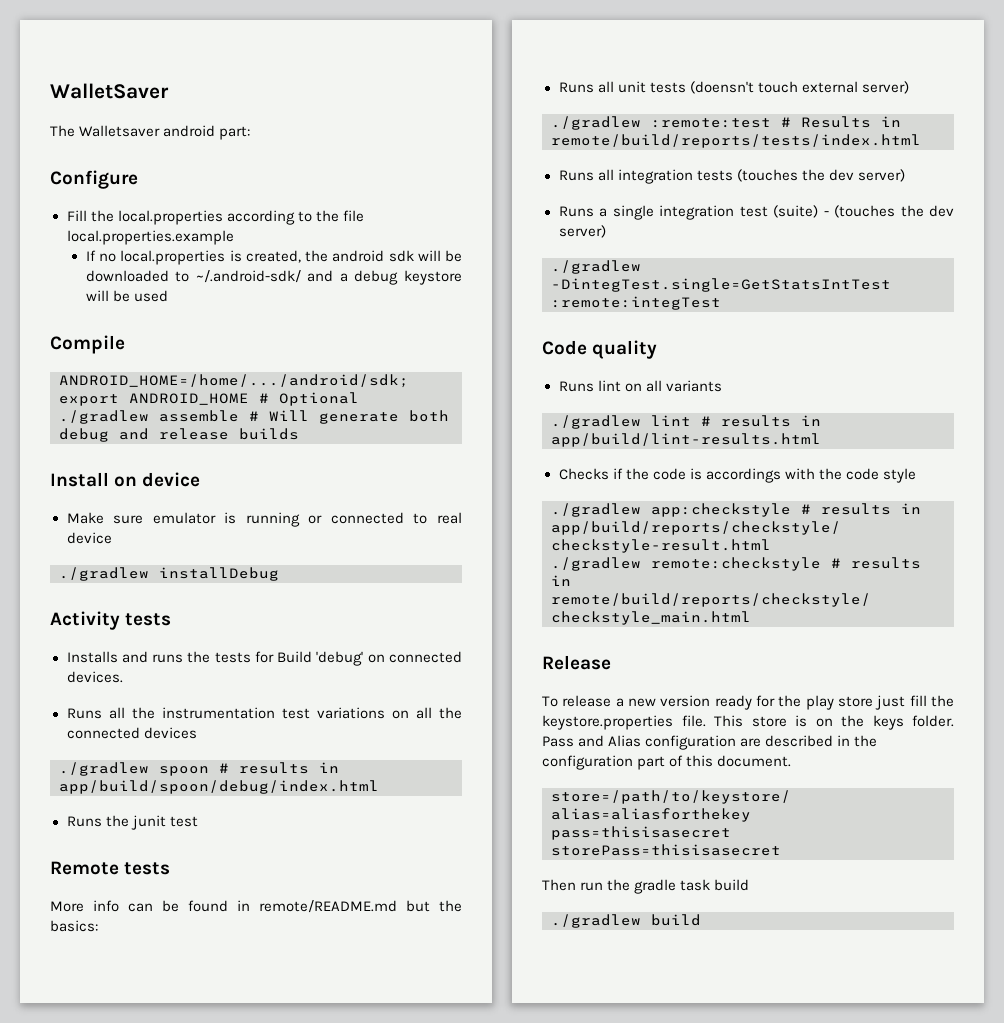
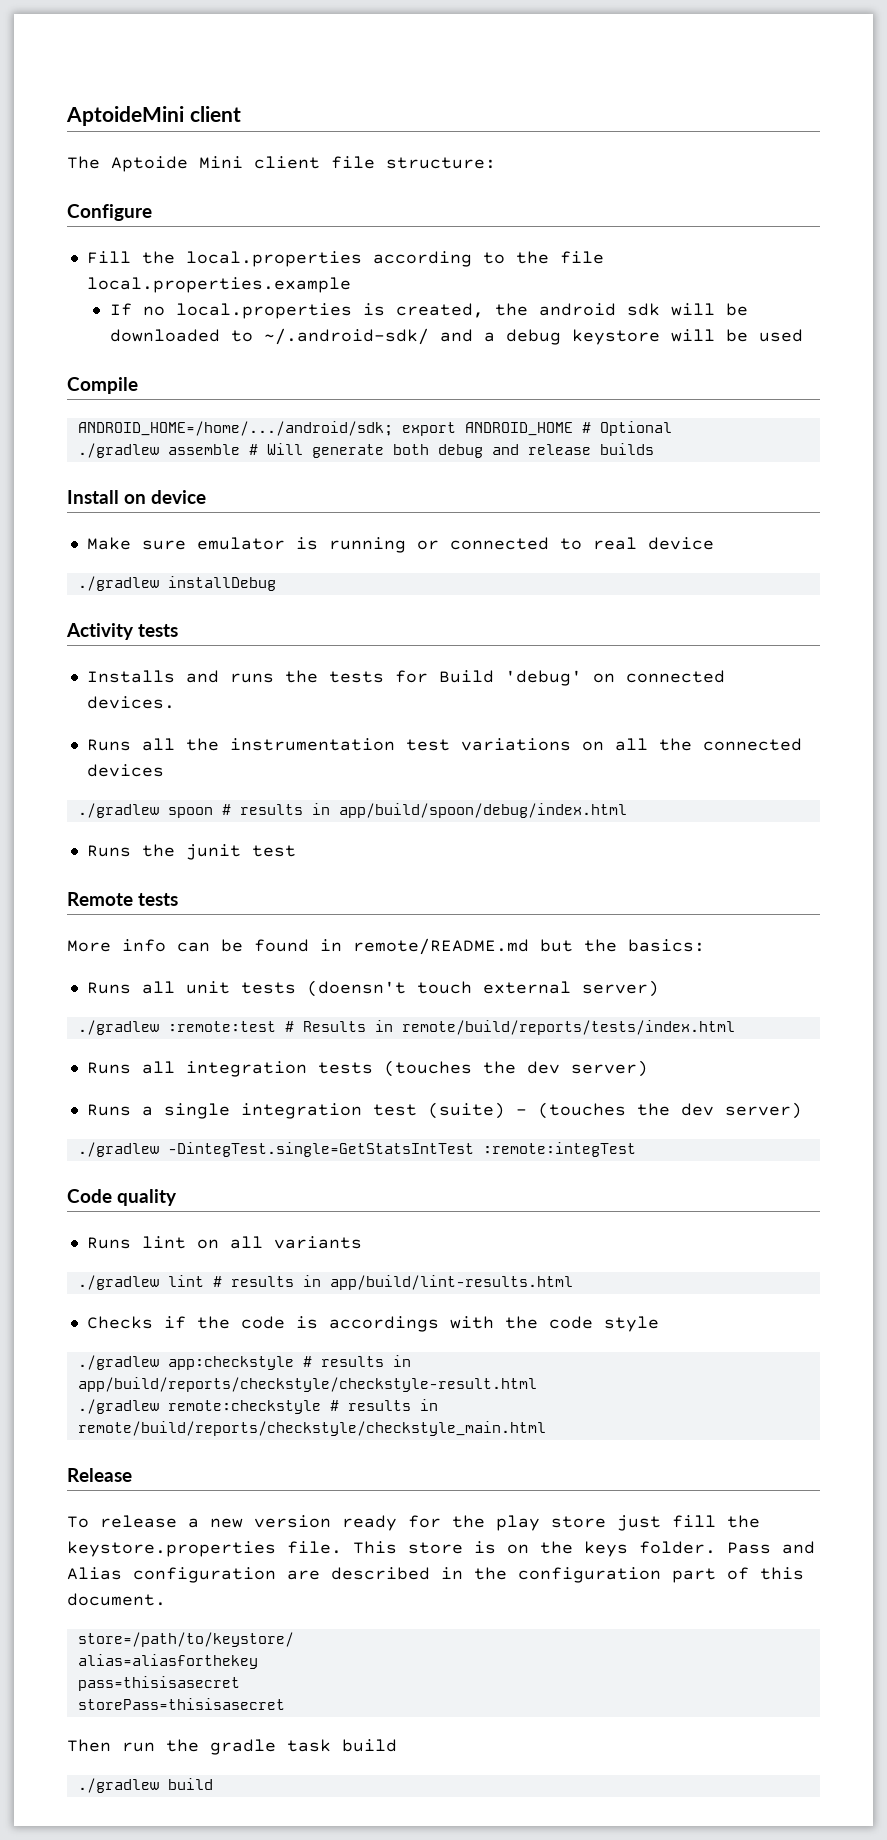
- WalletSaver
+ AptoideMini client
- The Walletsaver android part:
+ The Aptoide Mini client file structure:

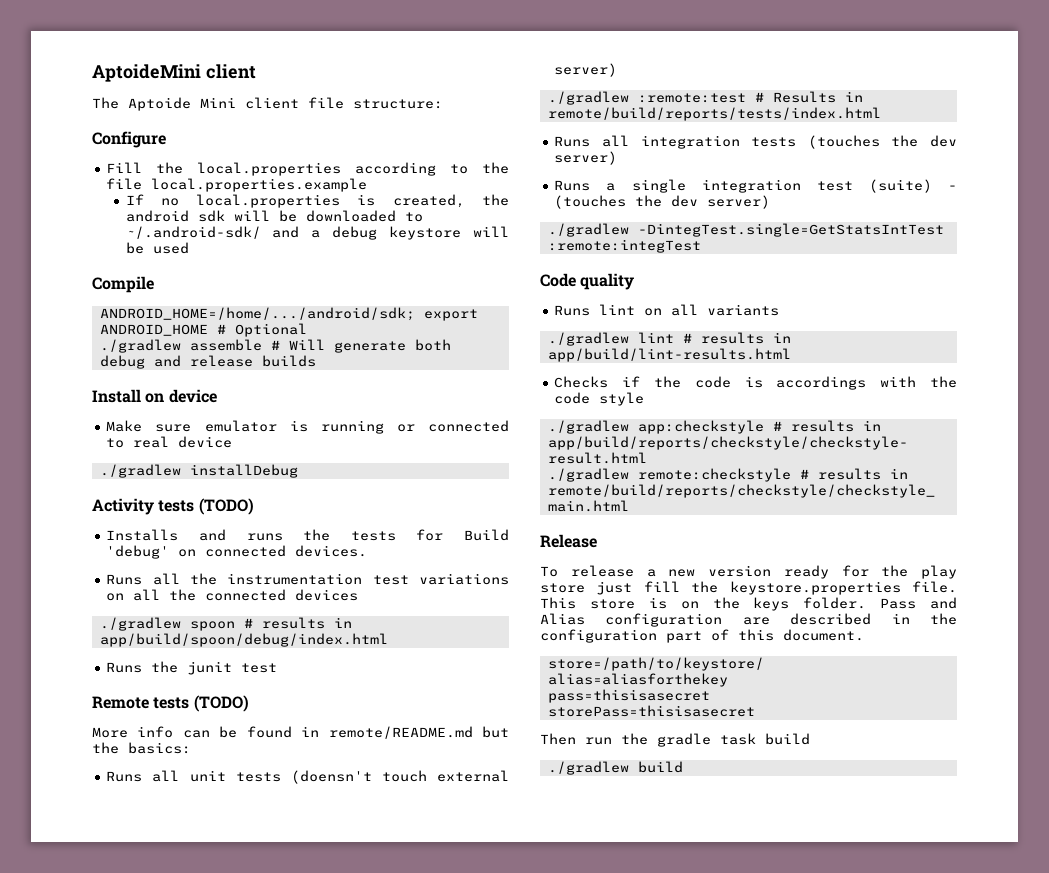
- Activity tests
+ Activity tests (TODO)
- Remote tests
+ Remote tests (TODO)

